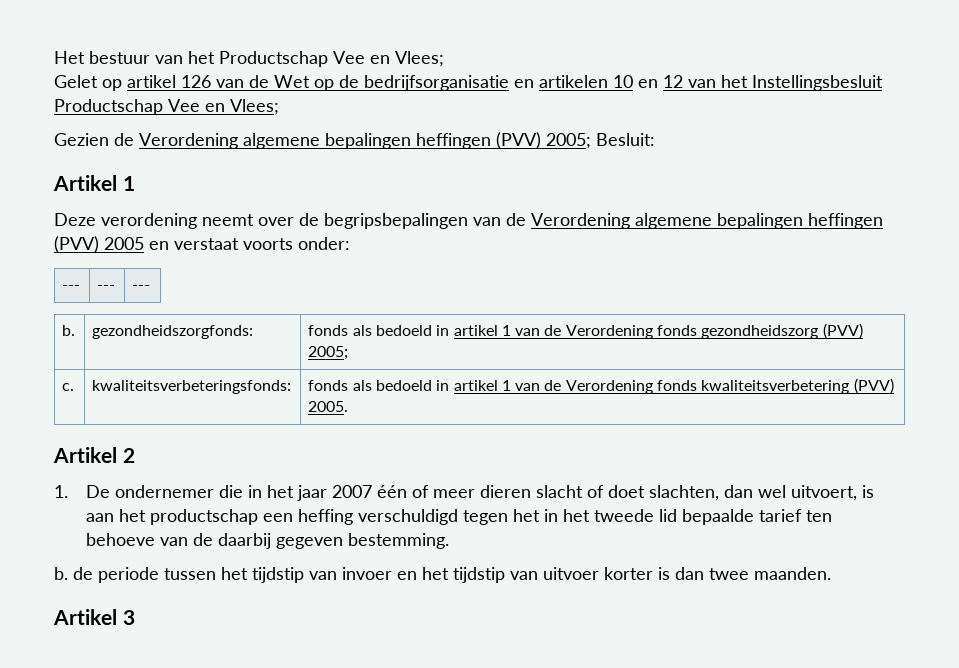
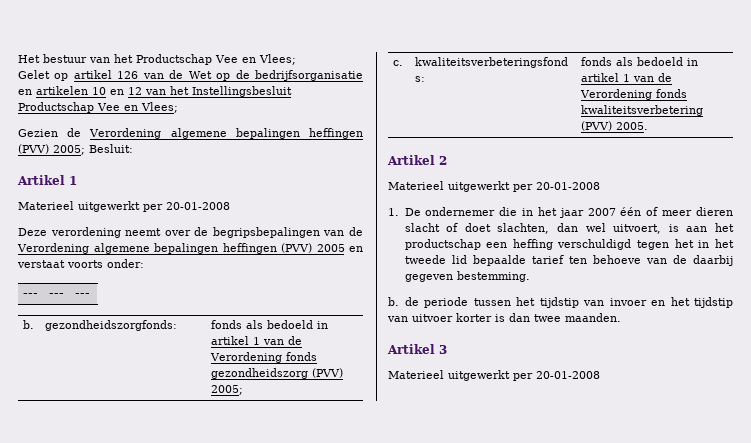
  Artikel 1
+ Materieel uitgewerkt per 20-01-2008
  Artikel 2
+ Materieel uitgewerkt per 20-01-2008
  Artikel 3
+ Materieel uitgewerkt per 20-01-2008

